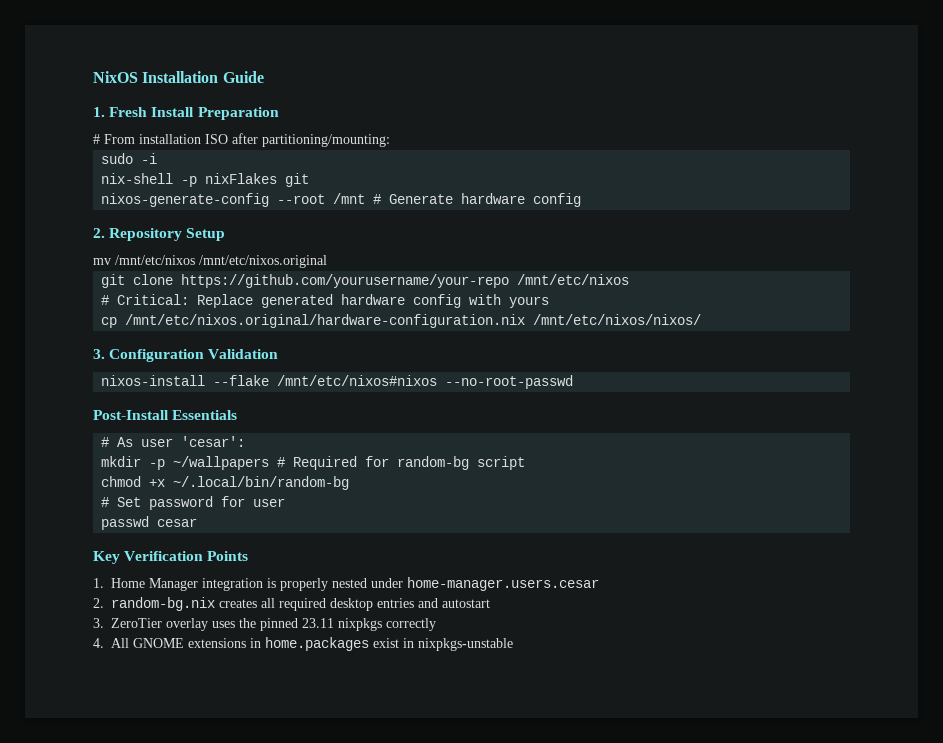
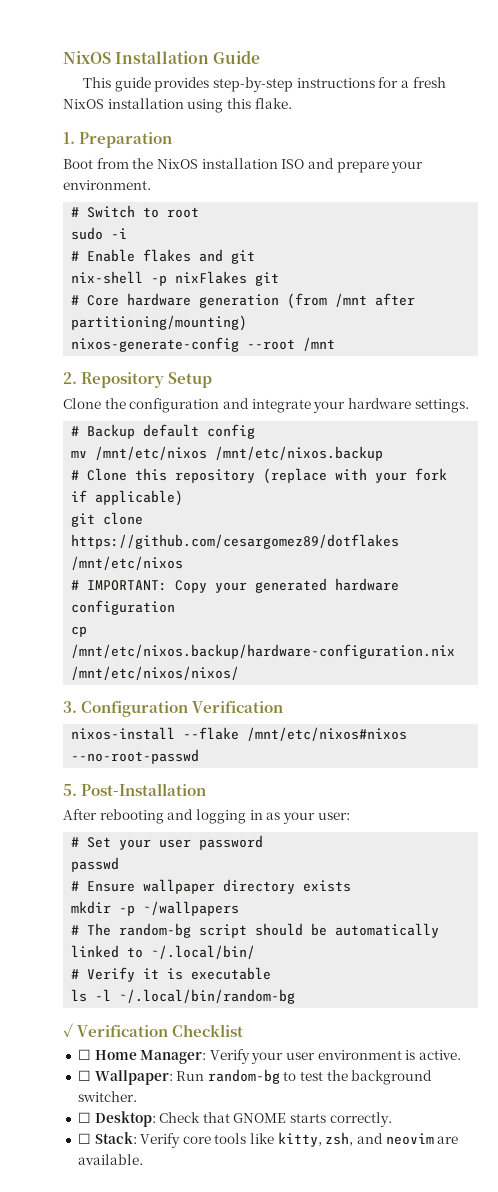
- 1. Fresh Install Preparation
+ This guide provides step-by-step instructions for a fresh NixOS installation using this flake.
+ 1. Preparation
- # From installation ISO after partitioning/mounting:
+ Boot from the NixOS installation ISO and prepare your environment.
+ # Switch to root
  sudo -i
+ # Enable flakes and git
  nix-shell -p nixFlakes git
+ # Core hardware generation (from /mnt after partitioning/mounting)
- nixos-generate-config --root /mnt # Generate hardware config
+ nixos-generate-config --root /mnt
- mv /mnt/etc/nixos /mnt/etc/nixos.original
+ Clone the configuration and integrate your hardware settings.
+ # Backup default config
+ mv /mnt/etc/nixos /mnt/etc/nixos.backup
+ # Clone this repository (replace with your fork if applicable)
- git clone https://github.com/yourusername/your-repo /mnt/etc/nixos
+ git clone https://github.com/cesargomez89/dotflakes /mnt/etc/nixos
- # Critical: Replace generated hardware config with yours
+ # IMPORTANT: Copy your generated hardware configuration
- cp /mnt/etc/nixos.original/hardware-configuration.nix /mnt/etc/nixos/nixos/
+ cp /mnt/etc/nixos.backup/hardware-configuration.nix /mnt/etc/nixos/nixos/
- 3. Configuration Validation
+ 3. Configuration Verification
- Post-Install Essentials
- # As user 'cesar':
+ 5. Post-Installation
+ After rebooting and logging in as your user:
+ # Set your user password
+ passwd
+ # Ensure wallpaper directory exists
- mkdir -p ~/wallpapers # Required for random-bg script
- chmod +x ~/.local/bin/random-bg
- # Set password for user
- passwd cesar
- Key Verification Points
- 1. Home Manager integration is properly nested under home-manager.users.cesar
- 2. random-bg.nix creates all required desktop entries and autostart
- 3. ZeroTier overlay uses the pinned 23.11 nixpkgs correctly
- 4. All GNOME extensions in home.packages exist in nixpkgs-unstable
+ mkdir -p ~/wallpapers
+ # The random-bg script should be automatically linked to ~/.local/bin/
+ # Verify it is executable
+ ls -l ~/.local/bin/random-bg
+ ✓ Verification Checklist
+ ☐ Home Manager: Verify your user environment is active.
+ ☐ Wallpaper: Run random-bg to test the background switcher.
+ ☐ Desktop: Check that GNOME starts correctly.
+ ☐ Stack: Verify core tools like kitty, zsh, and neovim are available.

